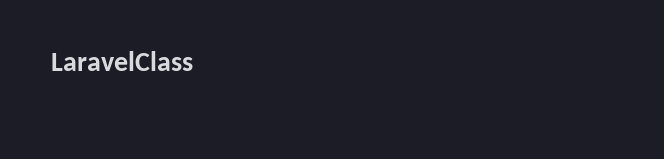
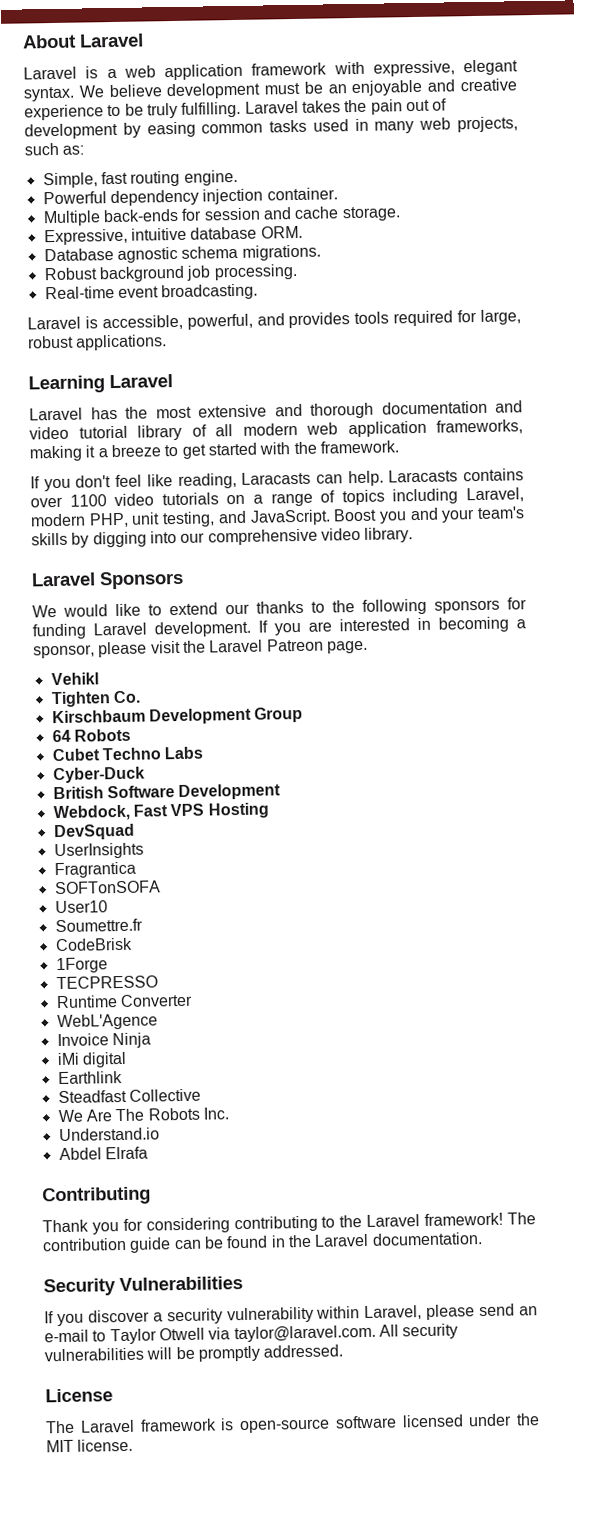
- LaravelClass
+ About Laravel
+ Laravel is a web application framework with expressive, elegant syntax. We believe development must be an enjoyable and creative experience to be truly fulfilling. Laravel takes the pain out of development by easing common tasks used in many web projects, such as:
+ Simple, fast routing engine.
+ Powerful dependency injection container.
+ Multiple back-ends for session and cache storage.
+ Expressive, intuitive database ORM.
+ Database agnostic schema migrations.
+ Robust background job processing.
+ Real-time event broadcasting.
+ Laravel is accessible, powerful, and provides tools required for large, robust applications.
+ Learning Laravel
+ Laravel has the most extensive and thorough documentation and video tutorial library of all modern web application frameworks, making it a breeze to get started with the framework.
+ If you don't feel like reading, Laracasts can help. Laracasts contains over 1100 video tutorials on a range of topics including Laravel, modern PHP, unit testing, and JavaScript. Boost you and your team's skills by digging into our comprehensive video library.
+ Laravel Sponsors
+ We would like to extend our thanks to the following sponsors for funding Laravel development. If you are interested in becoming a sponsor, please visit the Laravel Patreon page.
+ Vehikl
+ Tighten Co.
+ Kirschbaum Development Group
+ 64 Robots
+ Cubet Techno Labs
+ Cyber-Duck
+ British Software Development
+ Webdock, Fast VPS Hosting
+ DevSquad
+ UserInsights
+ Fragrantica
+ SOFTonSOFA
+ User10
+ Soumettre.fr
+ CodeBrisk
+ 1Forge
+ TECPRESSO
+ Runtime Converter
+ WebL'Agence
+ Invoice Ninja
+ iMi digital
+ Earthlink
+ Steadfast Collective
+ We Are The Robots Inc.
+ Understand.io
+ Abdel Elrafa
+ Contributing
+ Thank you for considering contributing to the Laravel framework! The contribution guide can be found in the Laravel documentation.
+ Security Vulnerabilities
+ If you discover a security vulnerability within Laravel, please send an e-mail to Taylor Otwell via taylor@laravel.com. All security vulnerabilities will be promptly addressed.
+ License
+ The Laravel framework is open-source software licensed under the MIT license.

